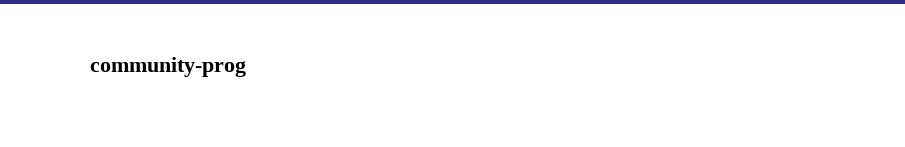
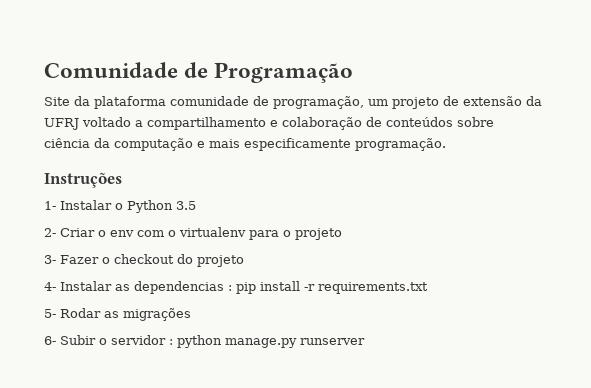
- community-prog
+ Comunidade de Programação
+ Site da plataforma comunidade de programação, um projeto de extensão da UFRJ voltado a compartilhamento e colaboração de conteúdos sobre ciência da computação e mais especificamente programação.
+ Instruções
+ 1- Instalar o Python 3.5
+ 2- Criar o env com o virtualenv para o projeto
+ 3- Fazer o checkout do projeto
+ 4- Instalar as dependencias : pip install -r requirements.txt
+ 5- Rodar as migrações
+ 6- Subir o servidor : python manage.py runserver

